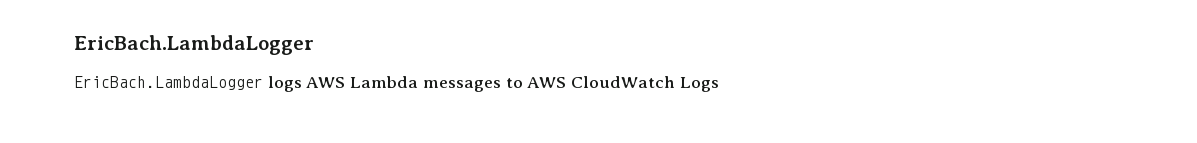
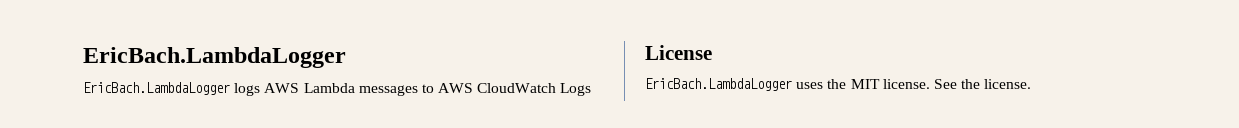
+ License
+ EricBach.LambdaLogger uses the MIT license. See the license.

